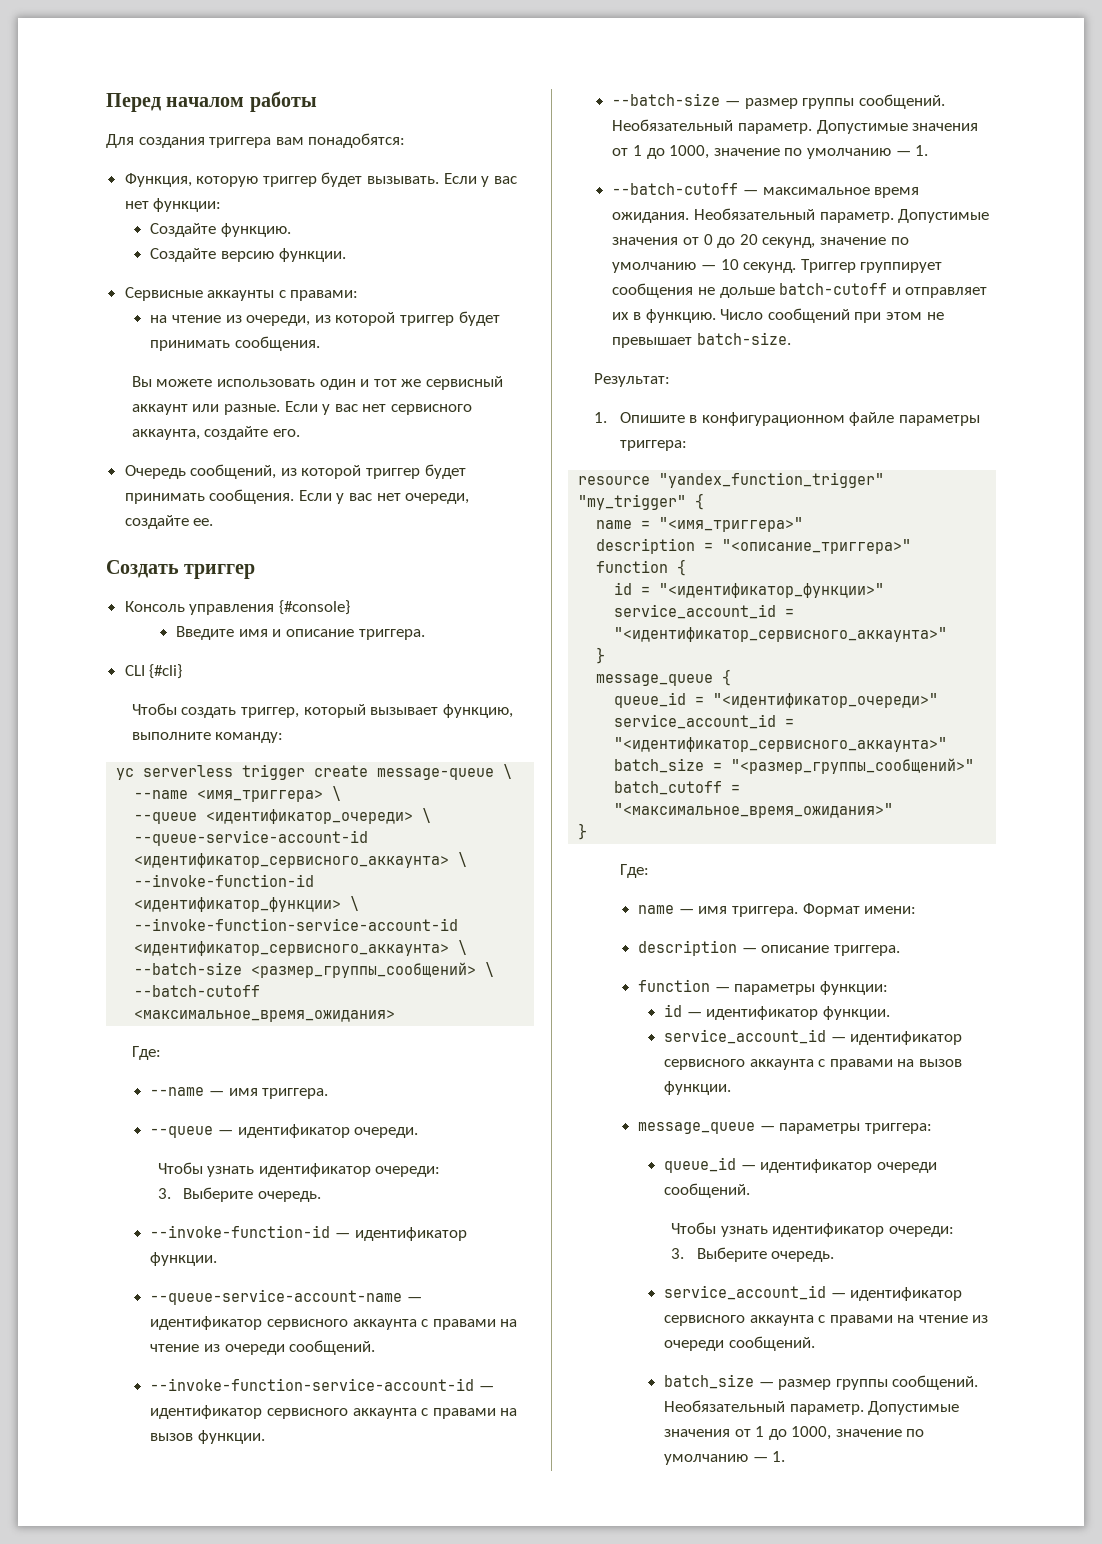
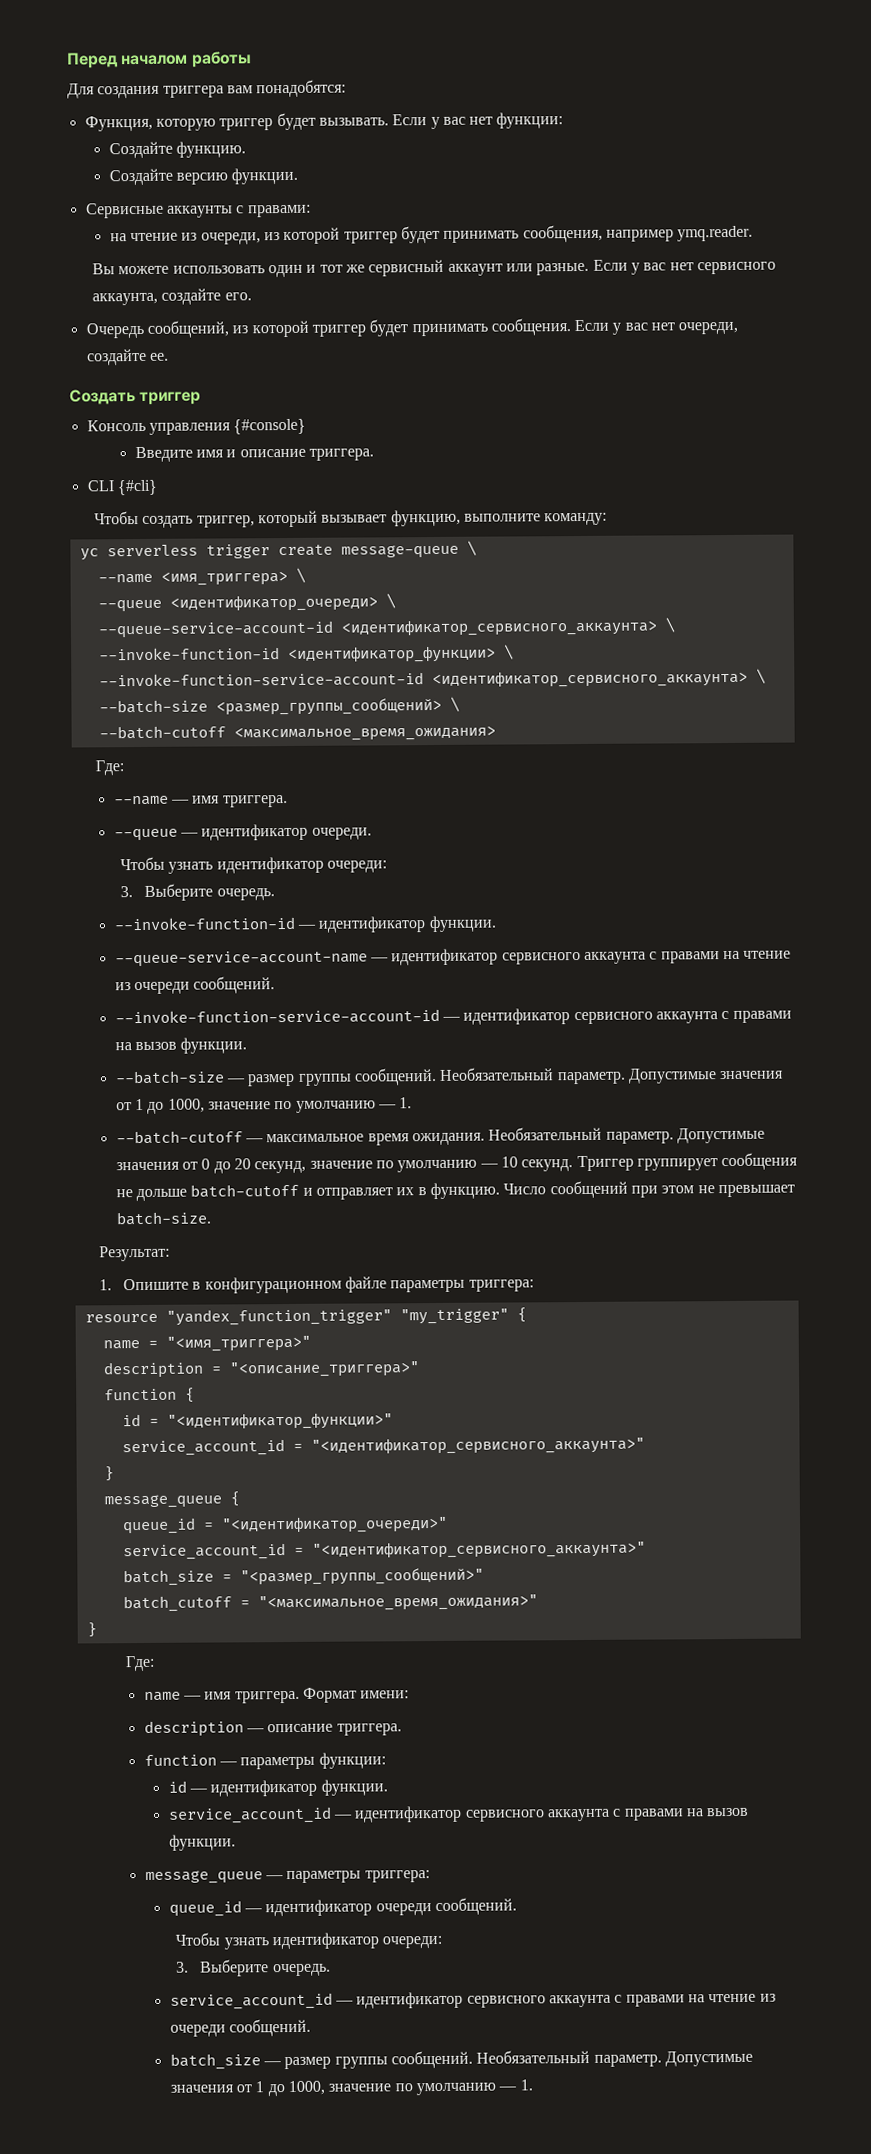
- на чтение из очереди, из которой триггер будет принимать сообщения.
+ на чтение из очереди, из которой триггер будет принимать сообщения, например ymq.reader.

